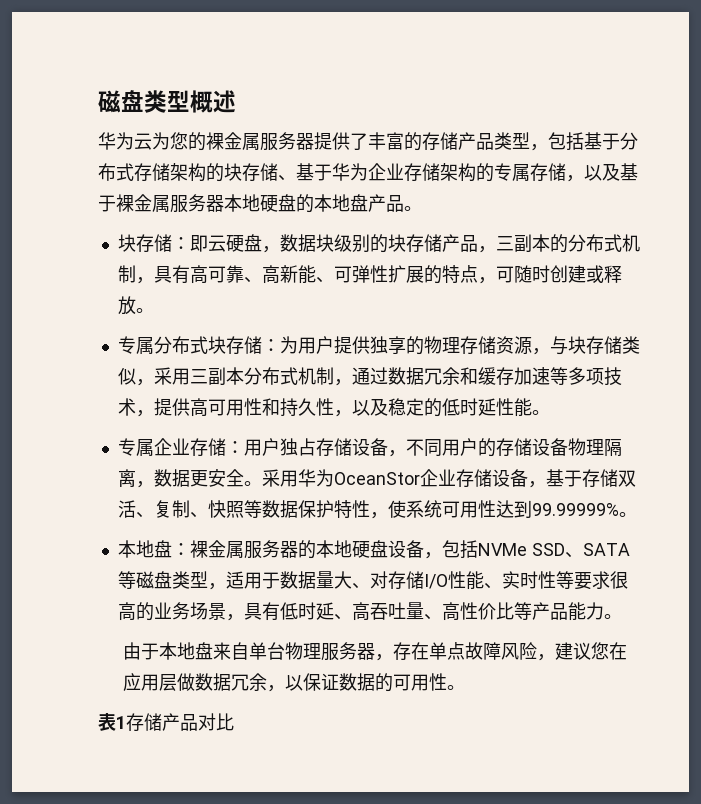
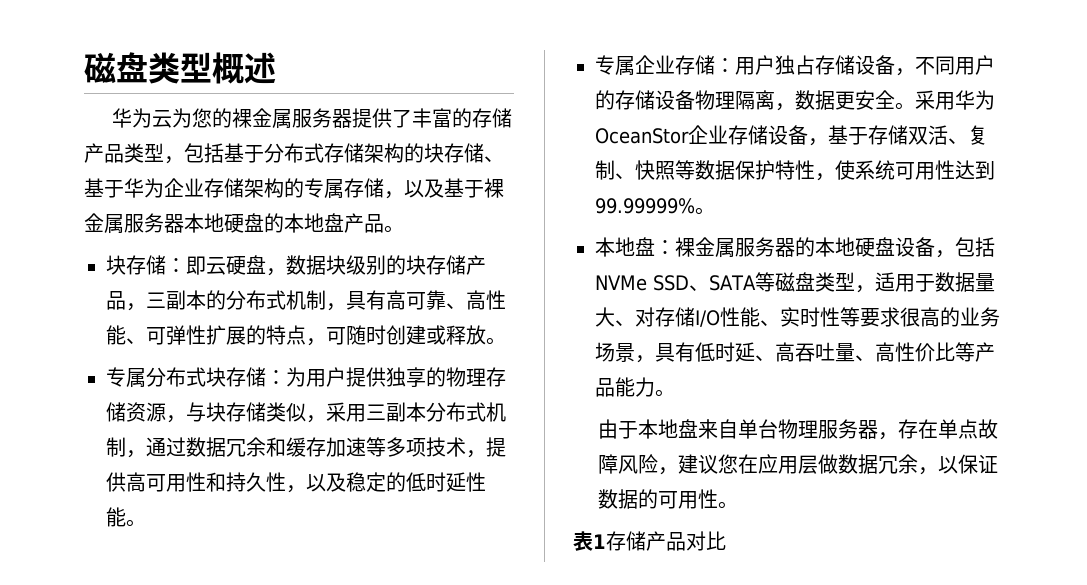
- 块存储：即云硬盘，数据块级别的块存储产品，三副本的分布式机制，具有高可靠、高新能、可弹性扩展的特点，可随时创建或释放。
+ 块存储：即云硬盘，数据块级别的块存储产品，三副本的分布式机制，具有高可靠、高性能、可弹性扩展的特点，可随时创建或释放。

